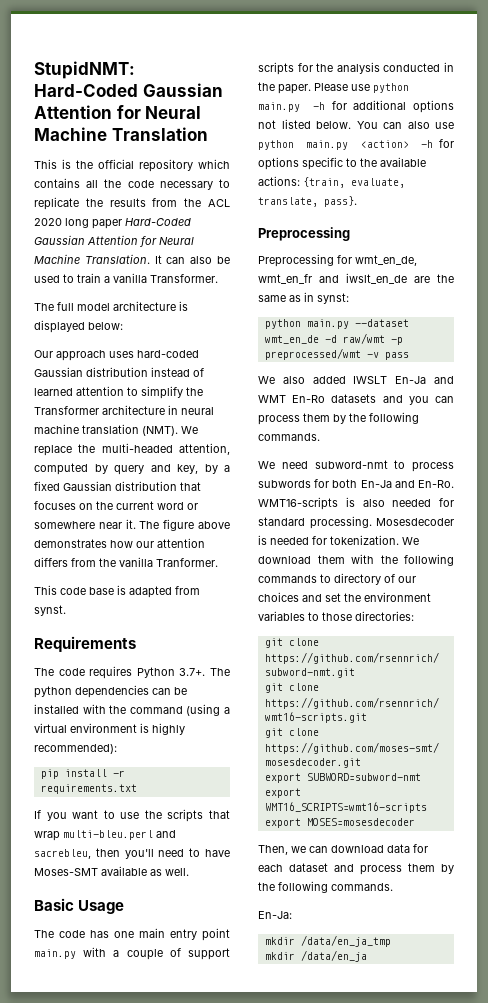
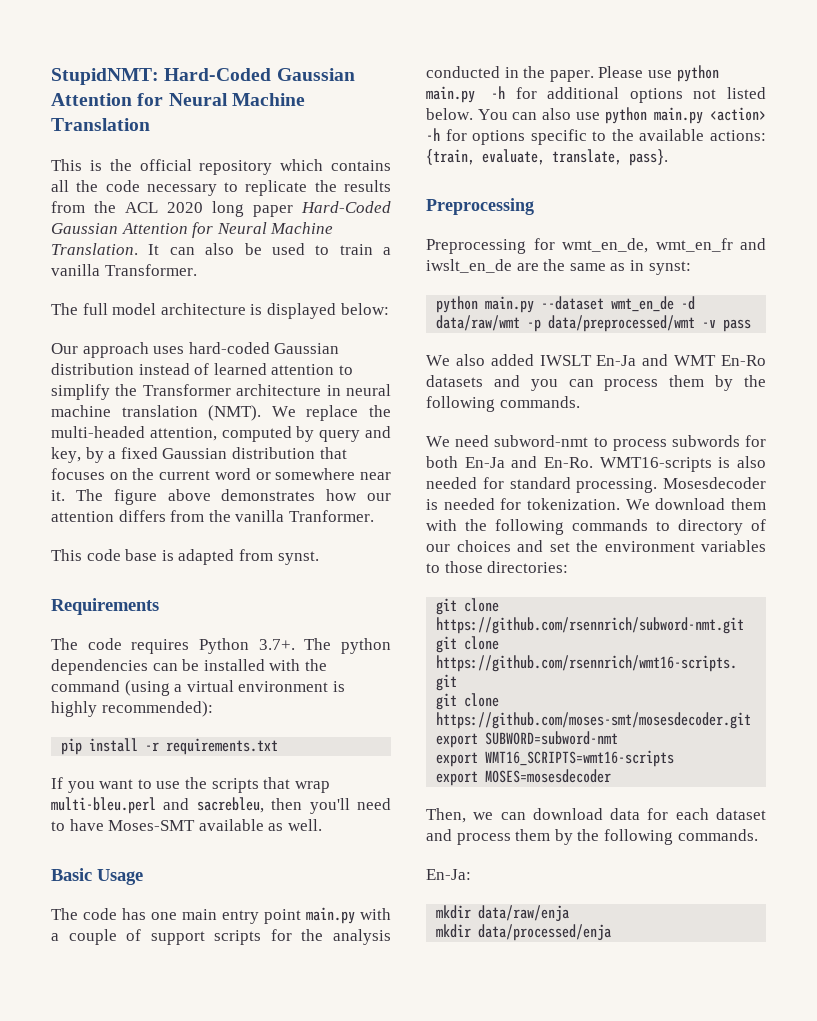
- python main.py --dataset wmt_en_de -d raw/wmt -p preprocessed/wmt -v pass
+ python main.py --dataset wmt_en_de -d data/raw/wmt -p data/preprocessed/wmt -v pass
- mkdir /data/en_ja_tmp
- mkdir /data/en_ja
+ mkdir data/raw/enja
+ mkdir data/processed/enja

